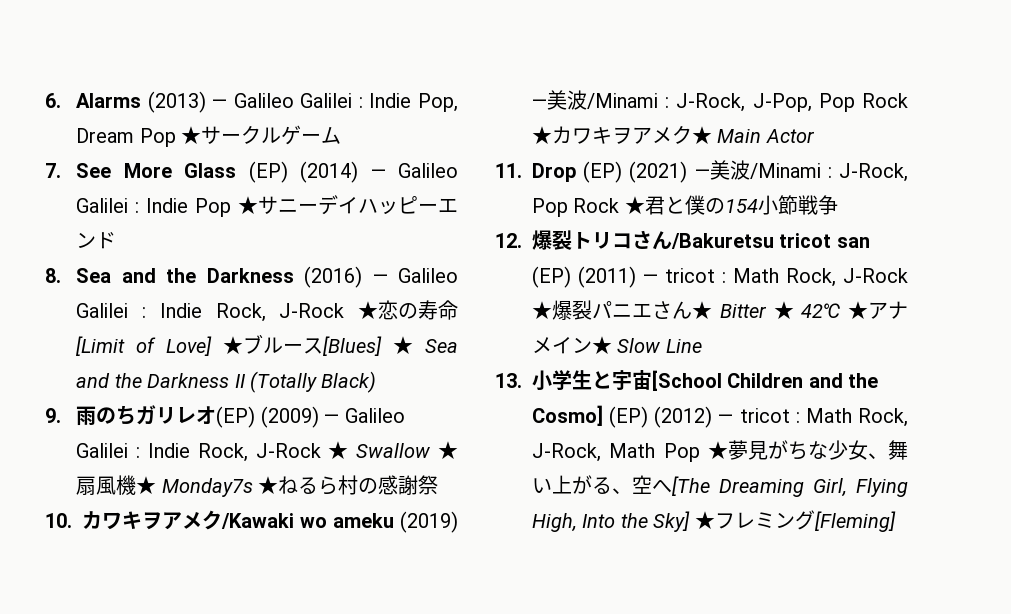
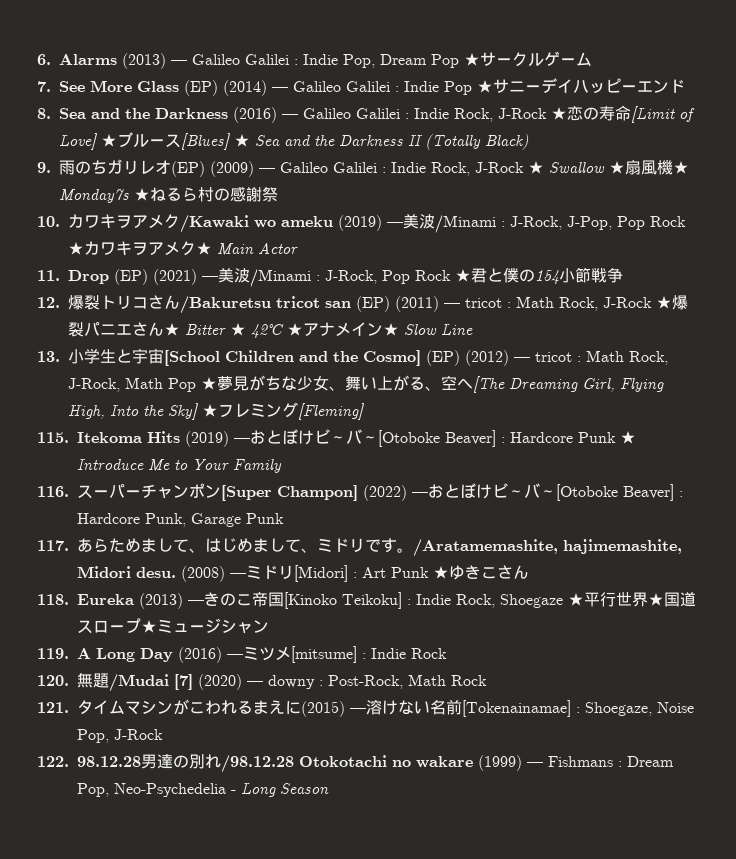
+ 115. Itekoma Hits (2019) —おとぼけビ～バ～[Otoboke Beaver] : Hardcore Punk ★ Introduce Me to Your Family
+ 116.スーパーチャンポン[Super Champon] (2022) —おとぼけビ～バ～[Otoboke Beaver] : Hardcore Punk, Garage Punk
+ 117.あらためまして、はじめまして、ミドリです。/Aratamemashite, hajimemashite, Midori desu. (2008) —ミドリ[Midori] : Art Punk ★ゆきこさん
+ 118. Eureka (2013) —きのこ帝国[Kinoko Teikoku] : Indie Rock, Shoegaze ★平行世界★国道スロープ★ミュージシャン
+ 119. A Long Day (2016) —ミツメ[mitsume] : Indie Rock
+ 120.無題/Mudai [7] (2020) — downy : Post-Rock, Math Rock
+ 121.タイムマシンがこわれるまえに(2015) —溶けない名前[Tokenainamae] : Shoegaze, Noise Pop, J-Rock
+ 122. 98.12.28男達の別れ/98.12.28 Otokotachi no wakare (1999) — Fishmans : Dream Pop, Neo-Psychedelia - Long Season

